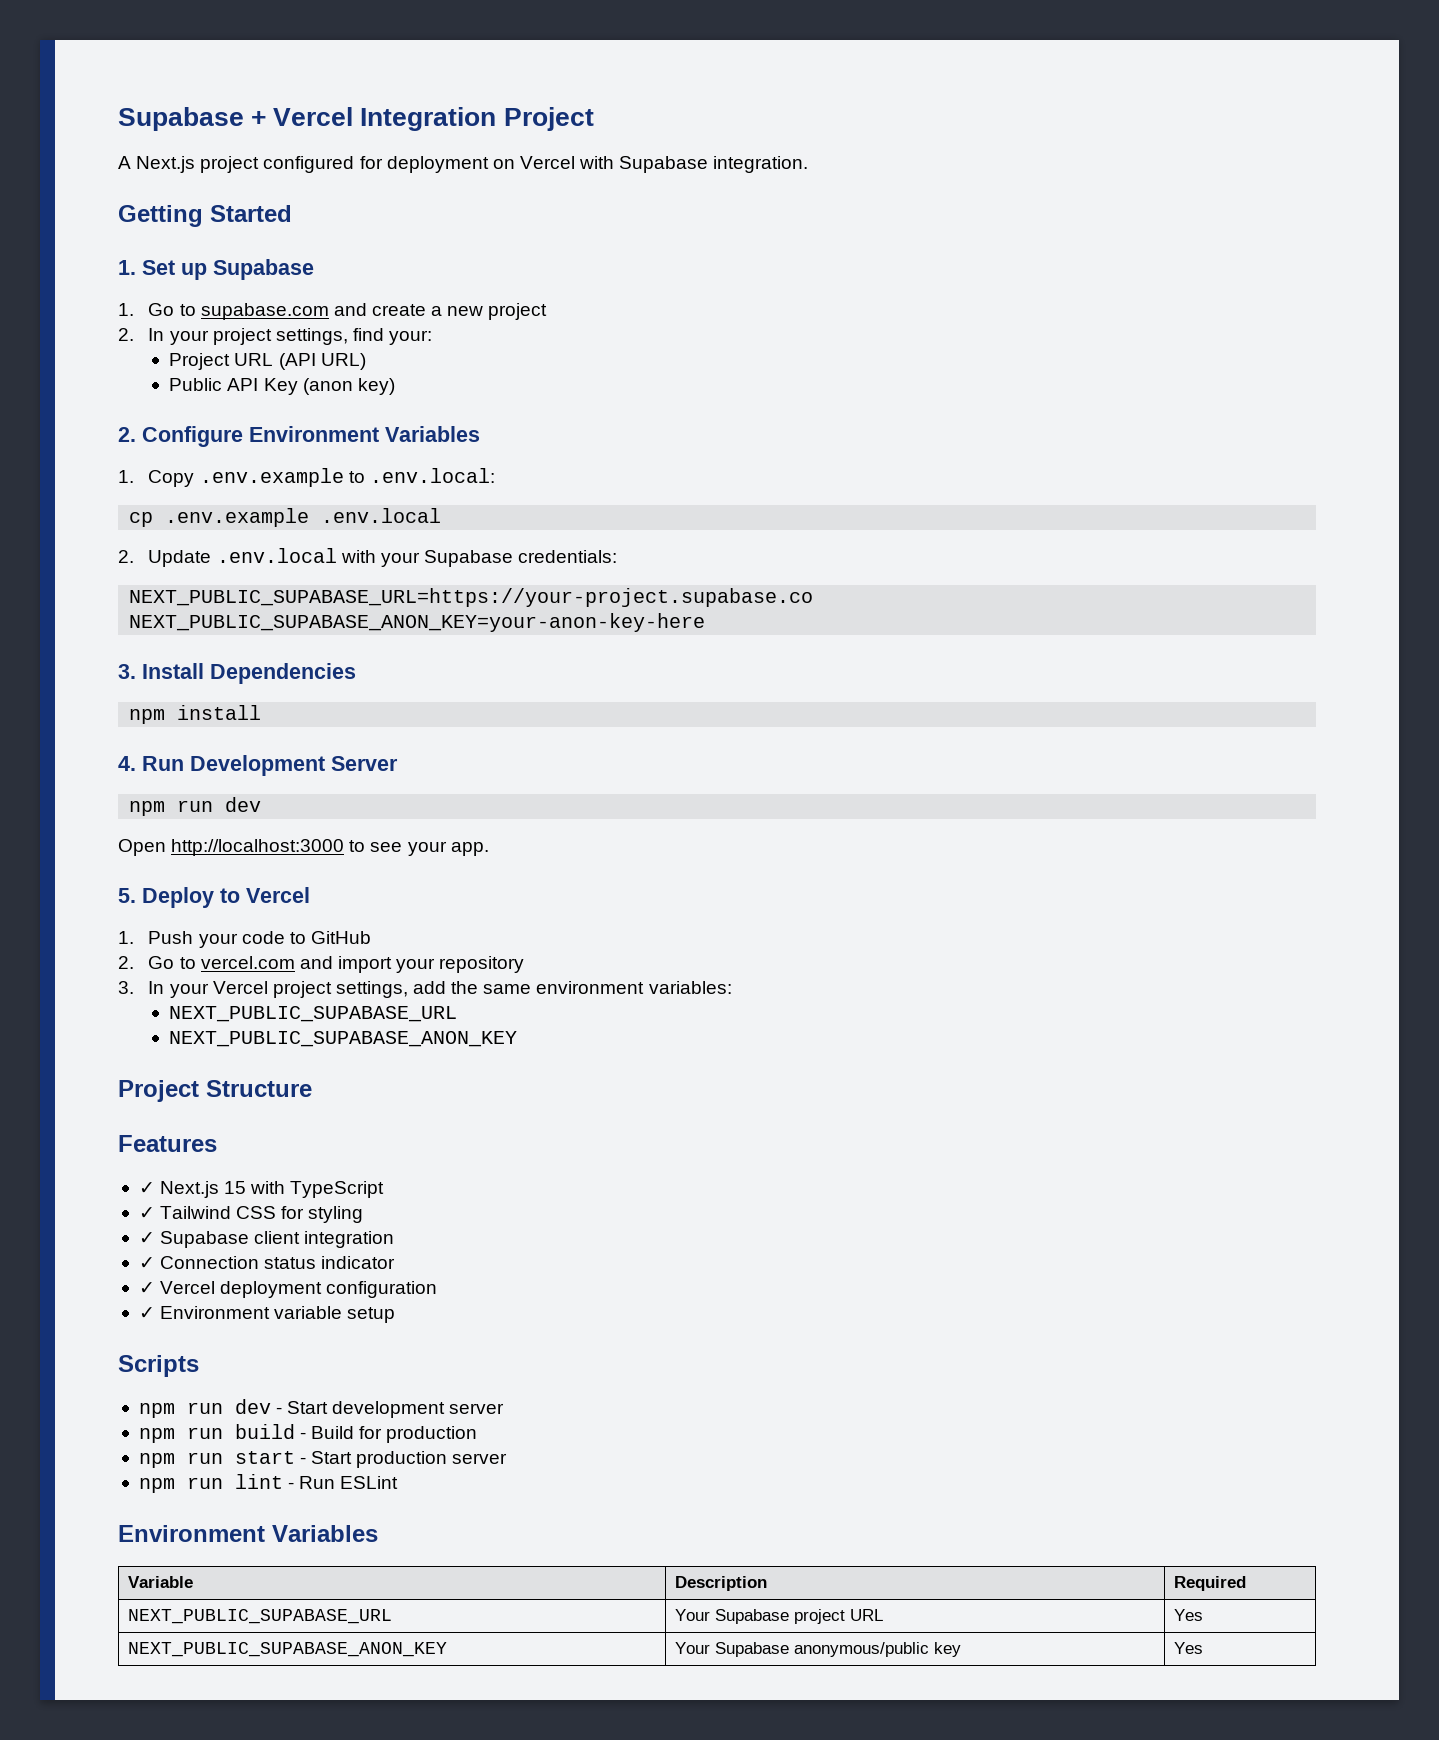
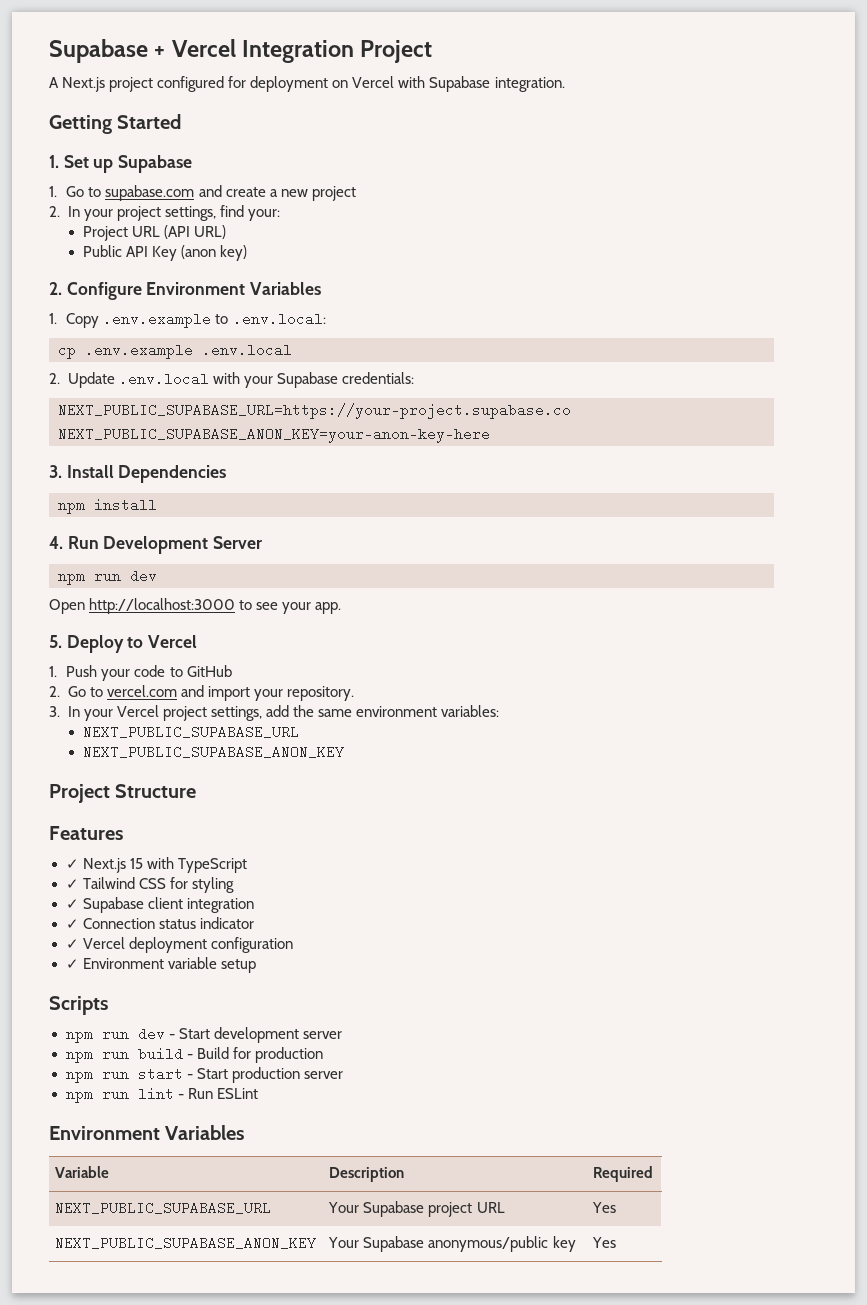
- 2. Go to vercel.com and import your repository
+ 2. Go to vercel.com and import your repository.

